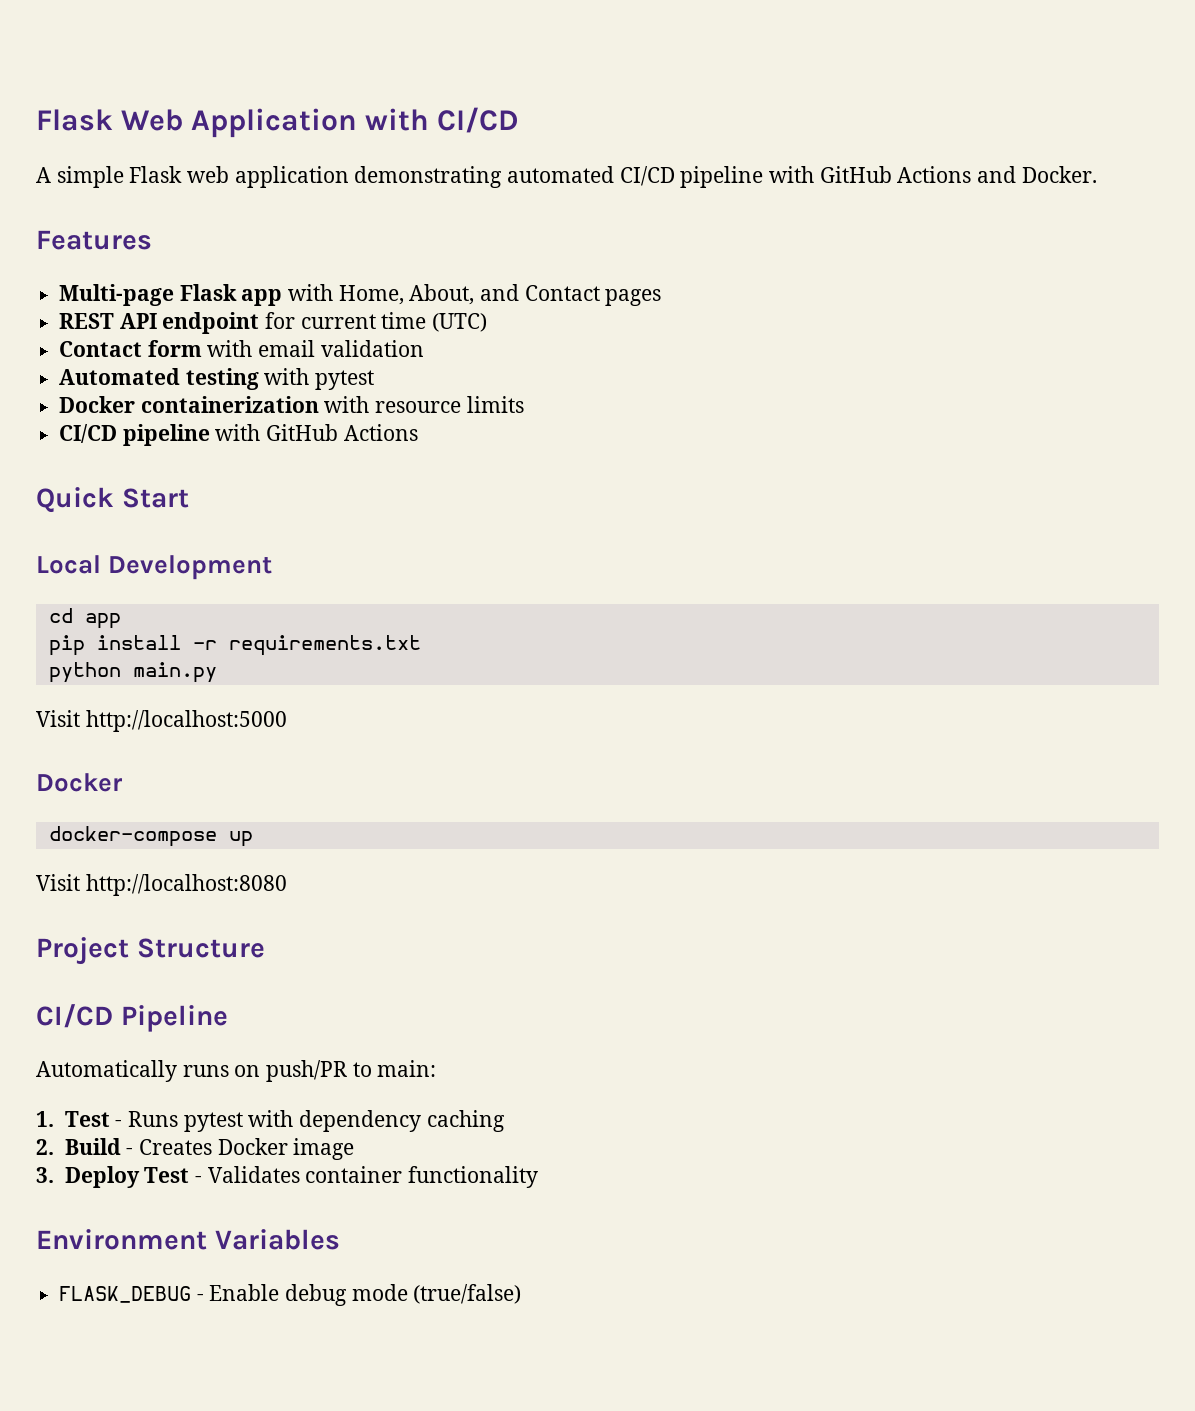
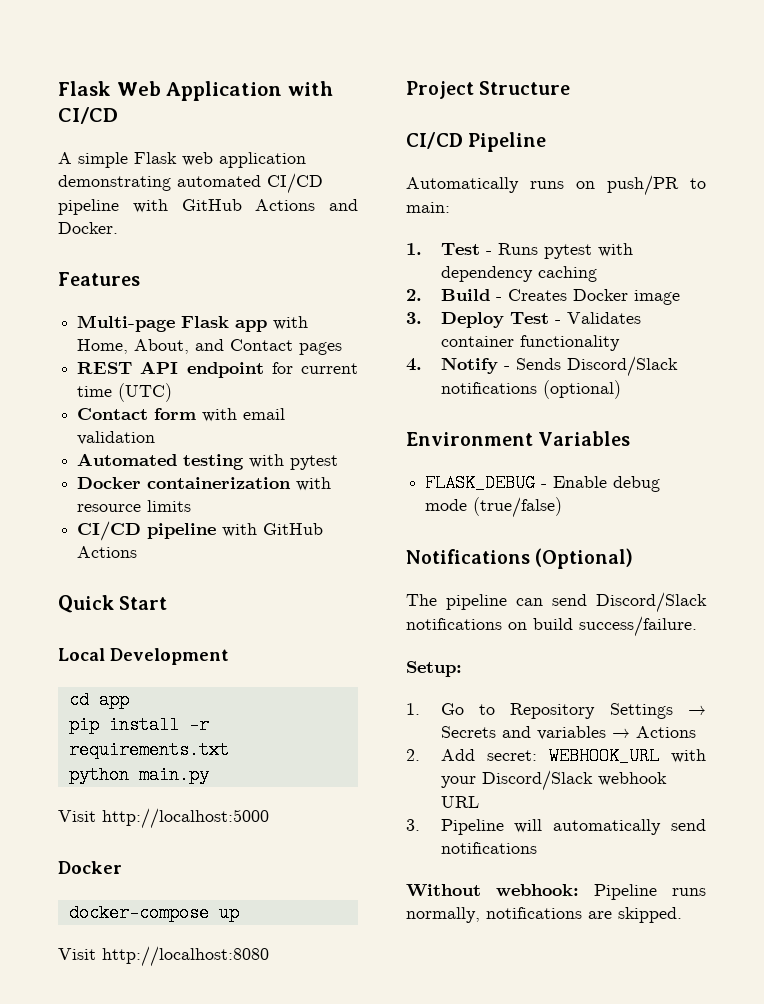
+ 4. Notify - Sends Discord/Slack notifications (optional)
+ Notifications (Optional)
+ The pipeline can send Discord/Slack notifications on build success/failure.
+ Setup:
+ 1. Go to Repository Settings → Secrets and variables → Actions
+ 2. Add secret: WEBHOOK_URL with your Discord/Slack webhook URL
+ 3. Pipeline will automatically send notifications
+ Without webhook: Pipeline runs normally, notifications are skipped.

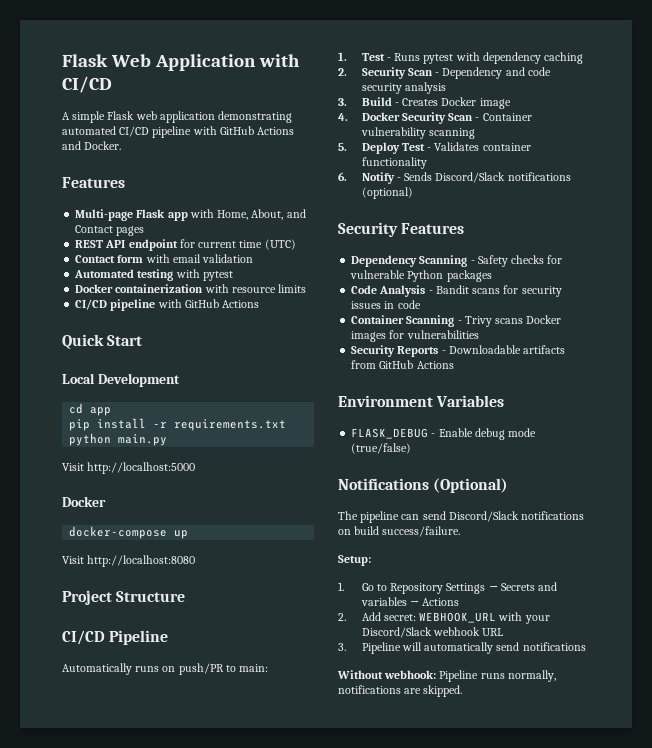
- 2. Build - Creates Docker image
+ 2. Security Scan - Dependency and code security analysis
+ 3. Build - Creates Docker image
- 3. Deploy Test - Validates container functionality
+ 4. Docker Security Scan - Container vulnerability scanning
+ 5. Deploy Test - Validates container functionality
- 4. Notify - Sends Discord/Slack notifications (optional)
+ 6. Notify - Sends Discord/Slack notifications (optional)
+ Security Features
+ Dependency Scanning - Safety checks for vulnerable Python packages
+ Code Analysis - Bandit scans for security issues in code
+ Container Scanning - Trivy scans Docker images for vulnerabilities
+ Security Reports - Downloadable artifacts from GitHub Actions

